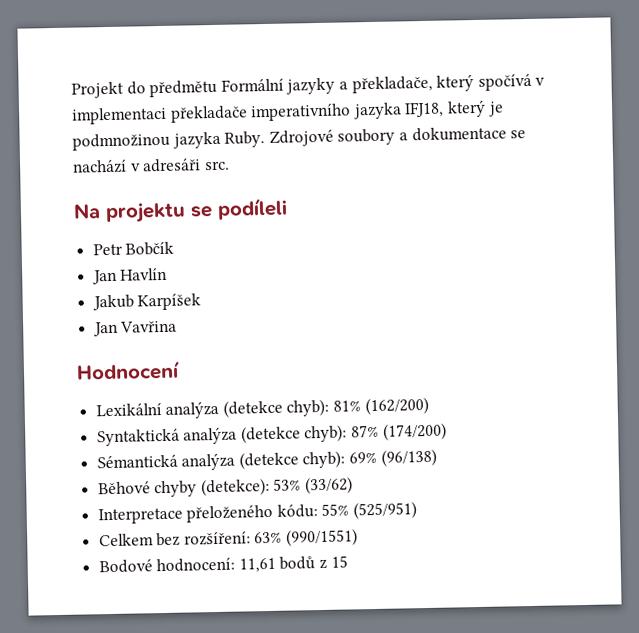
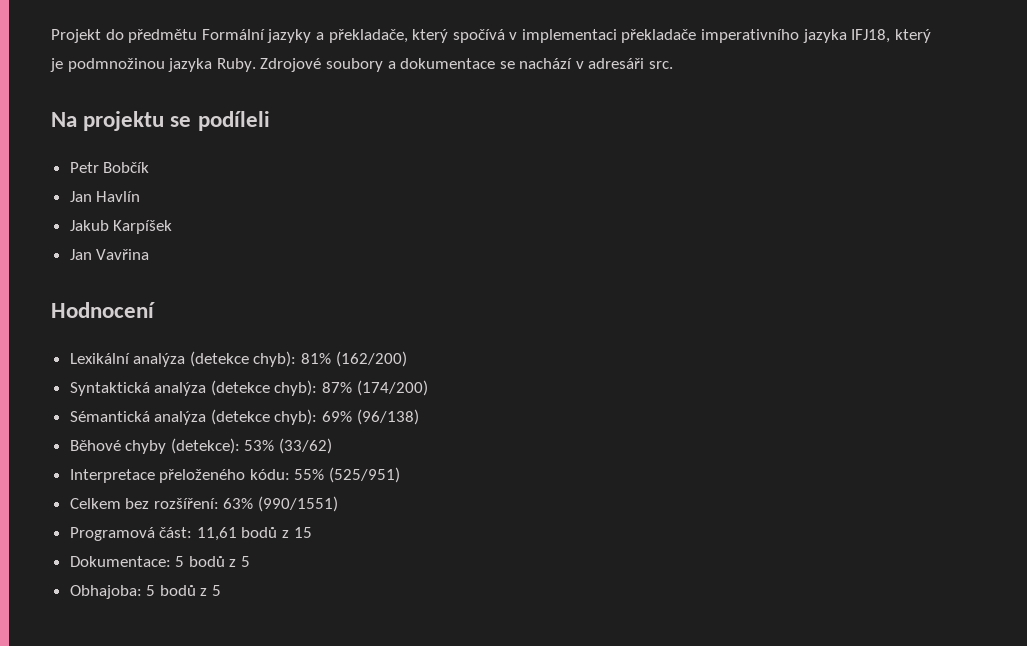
- Bodové hodnocení: 11,61 bodů z 15
+ Programová část: 11,61 bodů z 15
+ Dokumentace: 5 bodů z 5
+ Obhajoba: 5 bodů z 5

